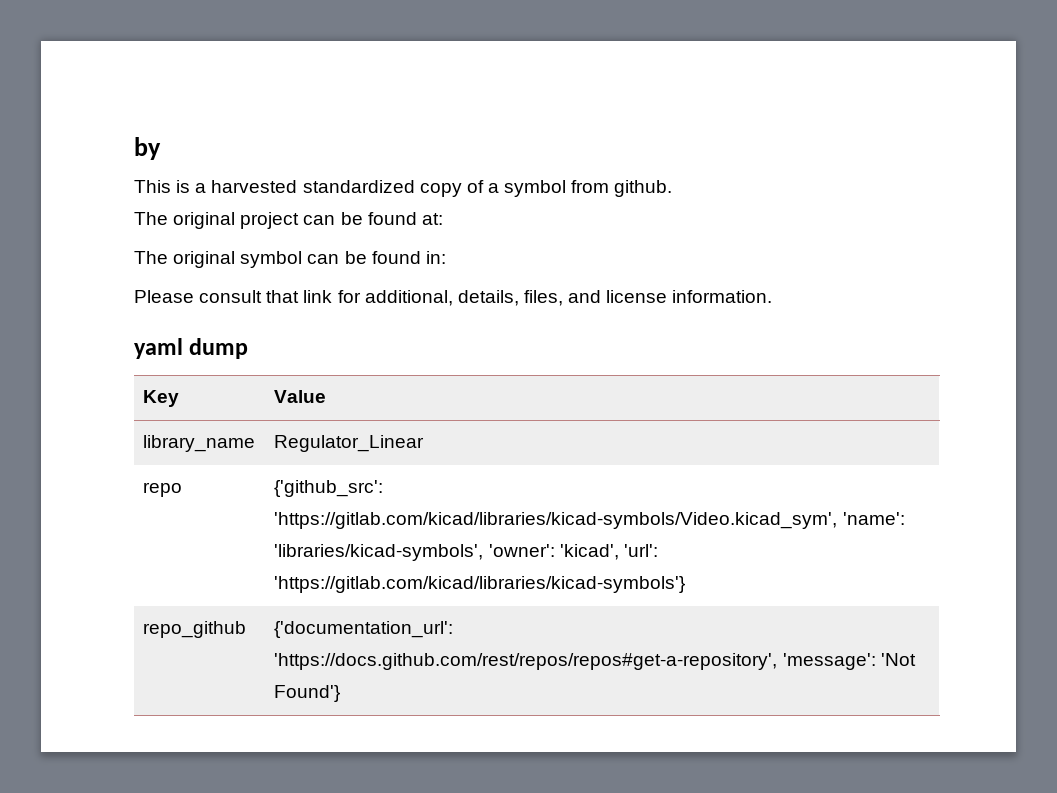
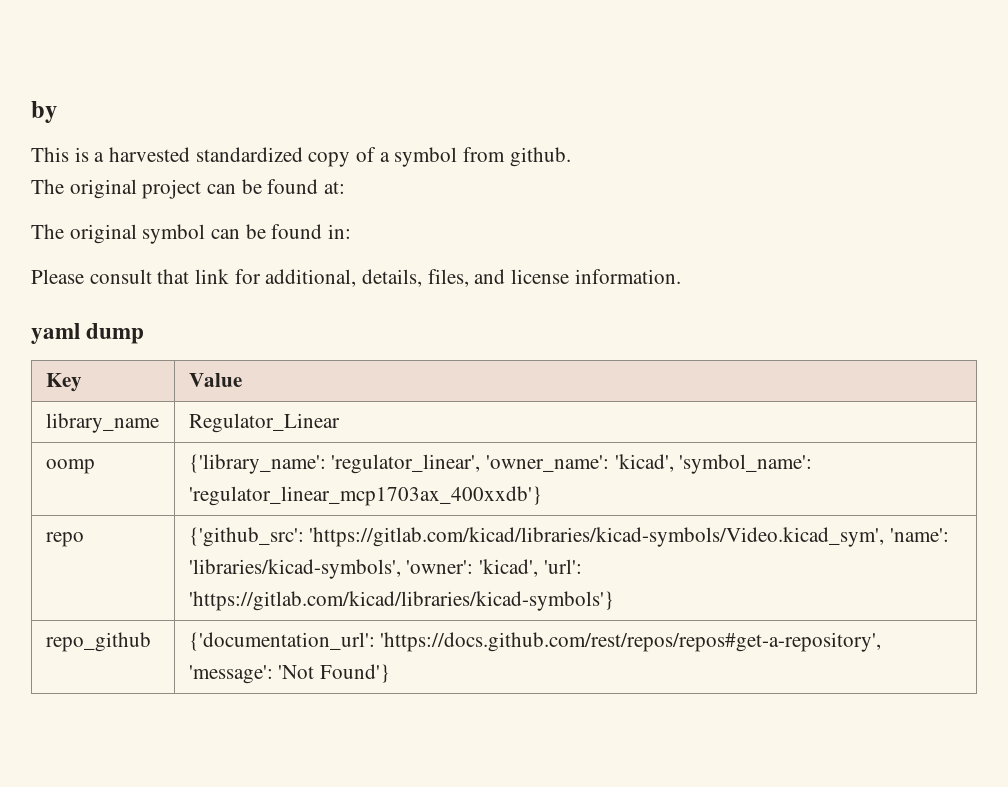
+ oomp | {'library_name': 'regulator_linear', 'owner_name': 'kicad', 'symbol_name': 'regulator_linear_mcp1703ax_400xxdb'}

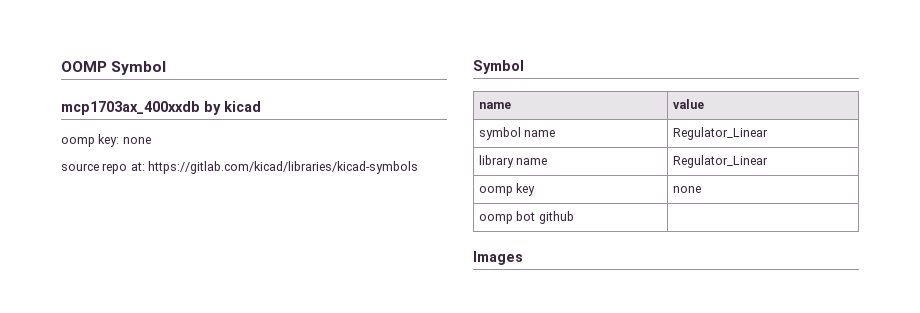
- by
- This is a harvested standardized copy of a symbol from github.
- The original project can be found at:
- The original symbol can be found in:
- Please consult that link for additional, details, files, and license information.
- yaml dump
- Key | Value
- library_name | Regulator_Linear
- oomp | {'library_name': 'regulator_linear', 'owner_name': 'kicad', 'symbol_name': 'regulator_linear_mcp1703ax_400xxdb'}
- repo | {'github_src': 'https://gitlab.com/kicad/libraries/kicad-symbols/Video.kicad_sym', 'name': 'libraries/kicad-symbols', 'owner': 'kicad', 'url': 'https://gitlab.com/kicad/libraries/kicad-symbols'}
- repo_github | {'documentation_url': 'https://docs.github.com/rest/repos/repos#get-a-repository', 'message': 'Not Found'}
+ OOMP Symbol
+ mcp1703ax_400xxdb by kicad
+ oomp key: none
+ source repo at: https://gitlab.com/kicad/libraries/kicad-symbols
+ Symbol
+ name | value
+ symbol name | Regulator_Linear
+ library name | Regulator_Linear
+ oomp key | none
+ oomp bot github |
+ Images

